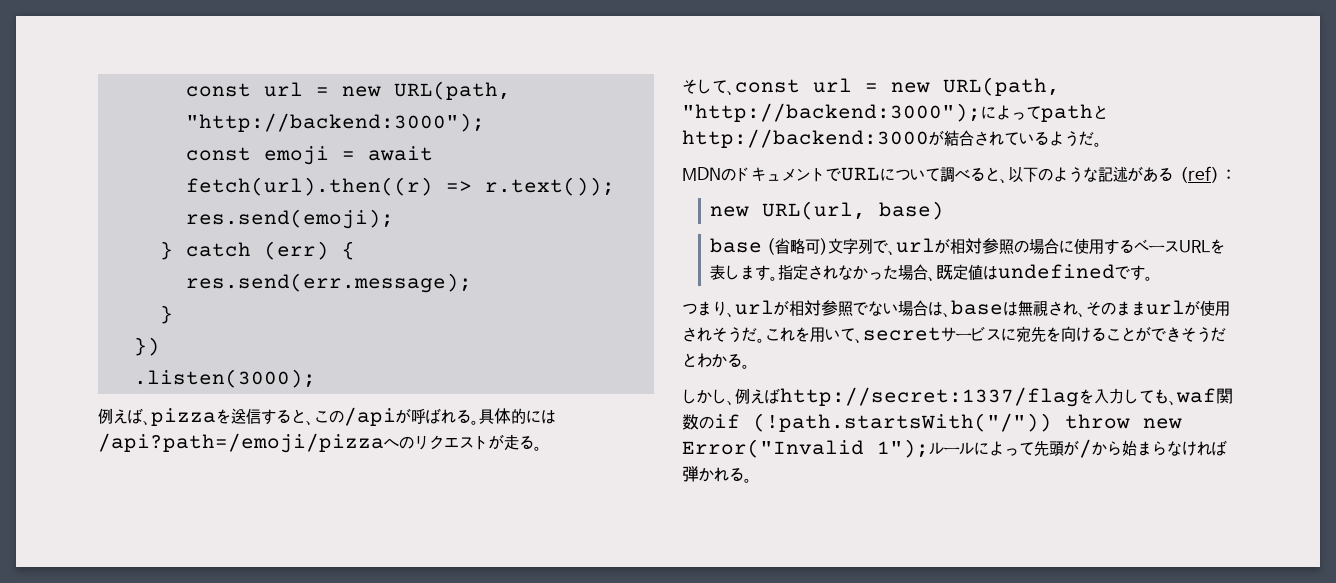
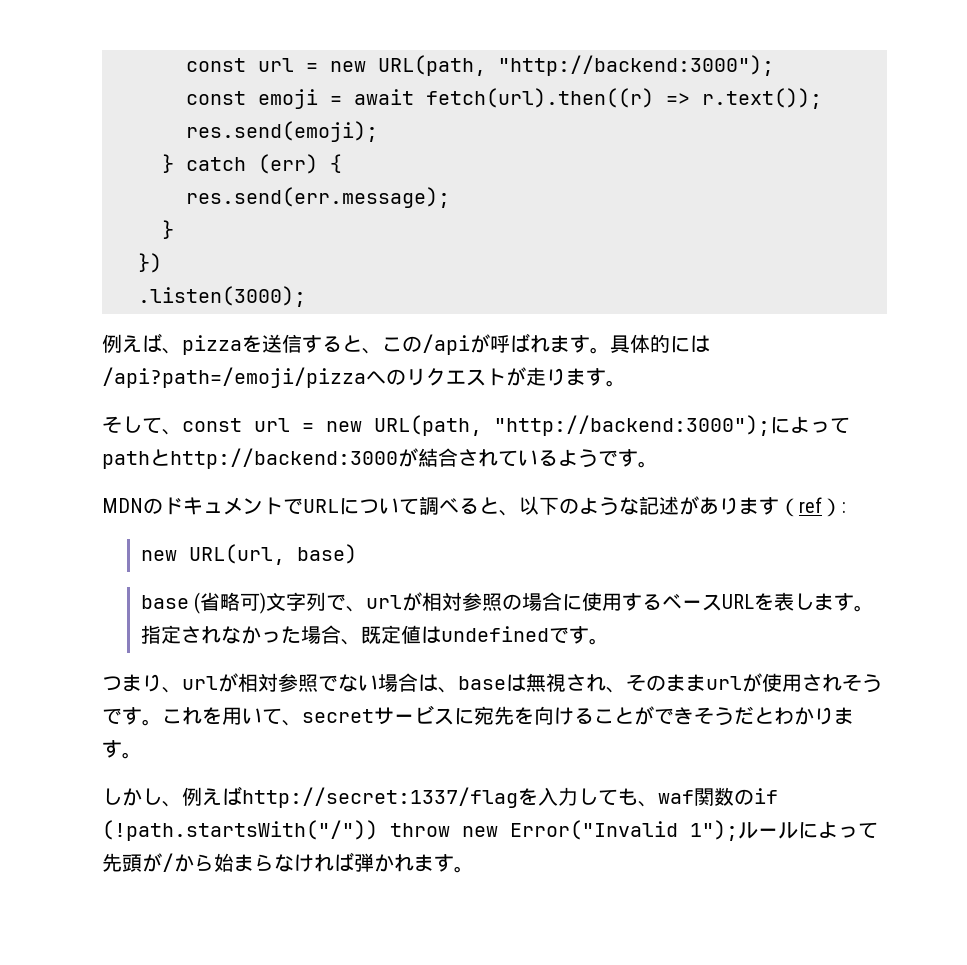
- 例えば、pizzaを送信すると、この/apiが呼ばれる。
+ 例えば、pizzaを送信すると、この/apiが呼ばれます。
- 具体的には/api?path=/emoji/pizzaへのリクエストが走る。
+ 具体的には/api?path=/emoji/pizzaへのリクエストが走ります。
- そして、const url = new URL(path, "http://backend:3000");によってpathとhttp://backend:3000が結合されているようだ。
+ そして、const url = new URL(path, "http://backend:3000");によってpathとhttp://backend:3000が結合されているようです。
- MDNのドキュメントでURLについて調べると、以下のような記述がある（ref）:
+ MDNのドキュメントでURLについて調べると、以下のような記述があります（ref）:
- つまり、urlが相対参照でない場合は、baseは無視され、そのままurlが使用されそうだ。
+ つまり、urlが相対参照でない場合は、baseは無視され、そのままurlが使用されそうです。
- これを用いて、secretサービスに宛先を向けることができそうだとわかる。
+ これを用いて、secretサービスに宛先を向けることができそうだとわかります。
- しかし、例えばhttp://secret:1337/flagを入力しても、waf関数のif (!path.startsWith("/")) throw new Error("Invalid 1");ルールによって先頭が/から始まらなければ弾かれる。
+ しかし、例えばhttp://secret:1337/flagを入力しても、waf関数のif (!path.startsWith("/")) throw new Error("Invalid 1");ルールによって先頭が/から始まらなければ弾かれます。

